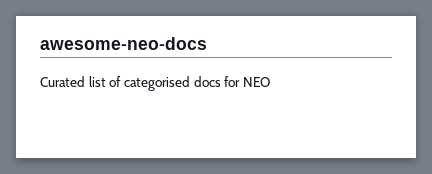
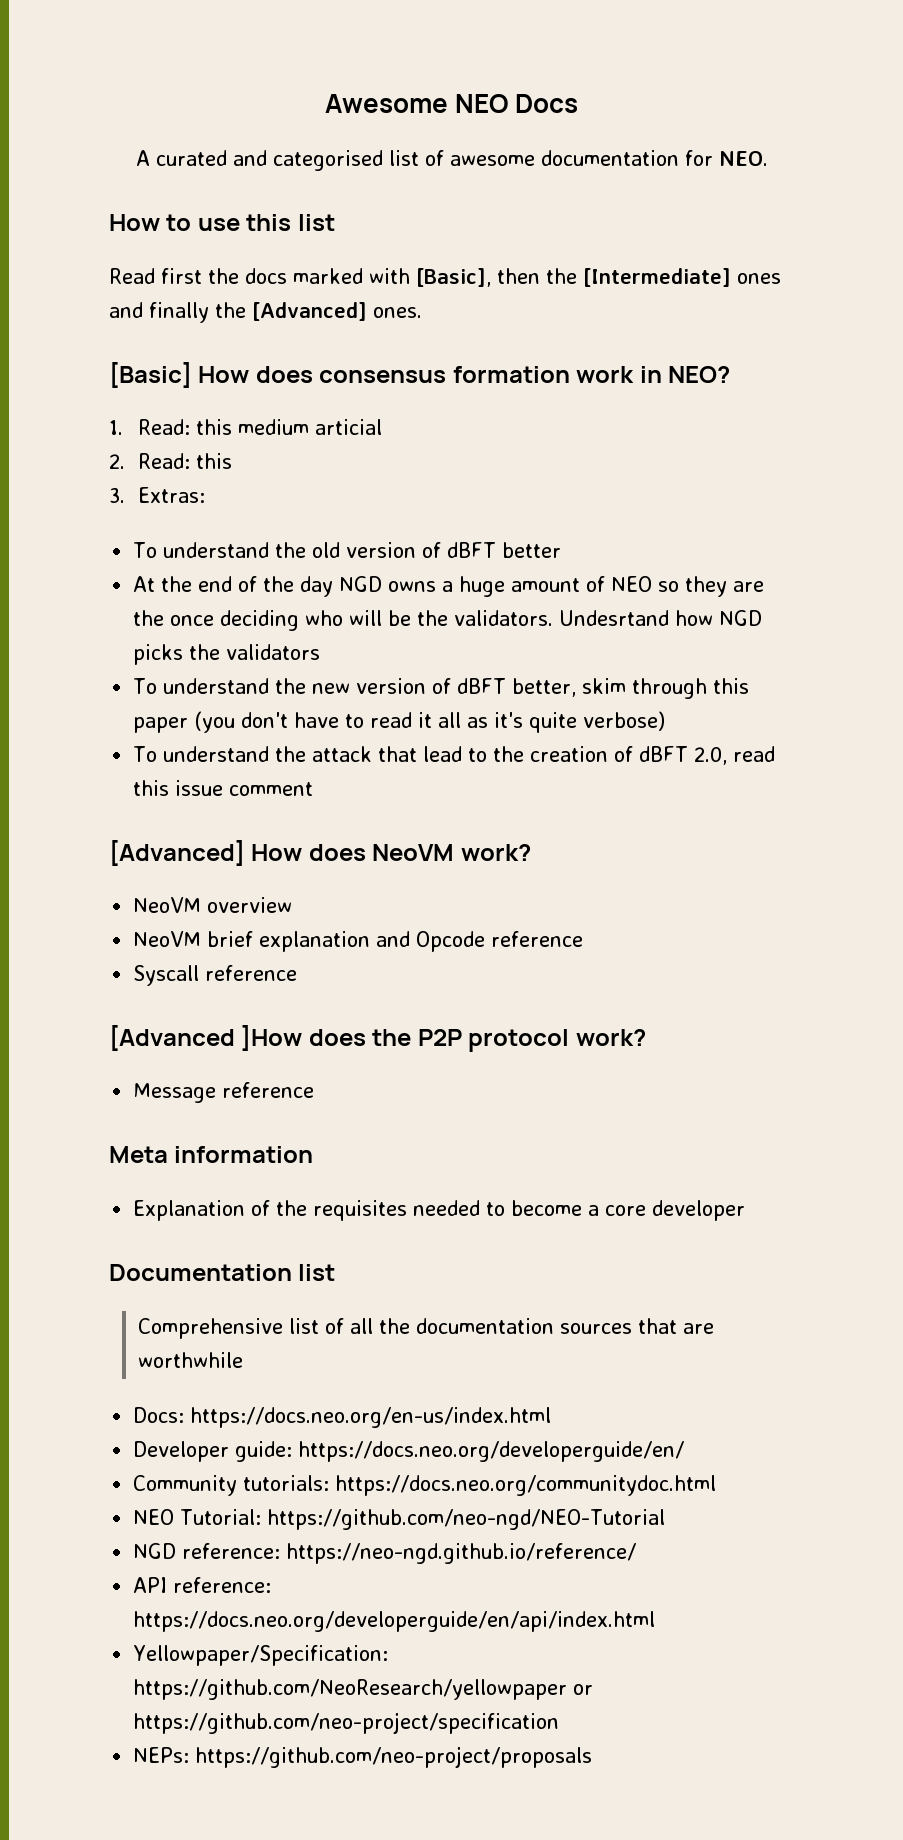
- awesome-neo-docs
- Curated list of categorised docs for NEO
+ Awesome NEO Docs
+ A curated and categorised list of awesome documentation for NEO.
+ How to use this list
+ Read first the docs marked with [Basic], then the [Intermediate] ones and finally the [Advanced] ones.
+ [Basic] How does consensus formation work in NEO?
+ 1. Read: this medium articial
+ 2. Read: this
+ 3. Extras:
+ To understand the old version of dBFT better
+ At the end of the day NGD owns a huge amount of NEO so they are the once deciding who will be the validators. Undesrtand how NGD picks the validators
+ To understand the new version of dBFT better, skim through this paper (you don't have to read it all as it's quite verbose)
+ To understand the attack that lead to the creation of dBFT 2.0, read this issue comment
+ [Advanced] How does NeoVM work?
+ NeoVM overview
+ NeoVM brief explanation and Opcode reference
+ Syscall reference
+ [Advanced ]How does the P2P protocol work?
+ Message reference
+ Meta information
+ Explanation of the requisites needed to become a core developer
+ Documentation list
+ Comprehensive list of all the documentation sources that are worthwhile
+ Docs: https://docs.neo.org/en-us/index.html
+ Developer guide: https://docs.neo.org/developerguide/en/
+ Community tutorials: https://docs.neo.org/communitydoc.html
+ NEO Tutorial: https://github.com/neo-ngd/NEO-Tutorial
+ NGD reference: https://neo-ngd.github.io/reference/
+ API reference: https://docs.neo.org/developerguide/en/api/index.html
+ Yellowpaper/Specification: https://github.com/NeoResearch/yellowpaper or https://github.com/neo-project/specification
+ NEPs: https://github.com/neo-project/proposals

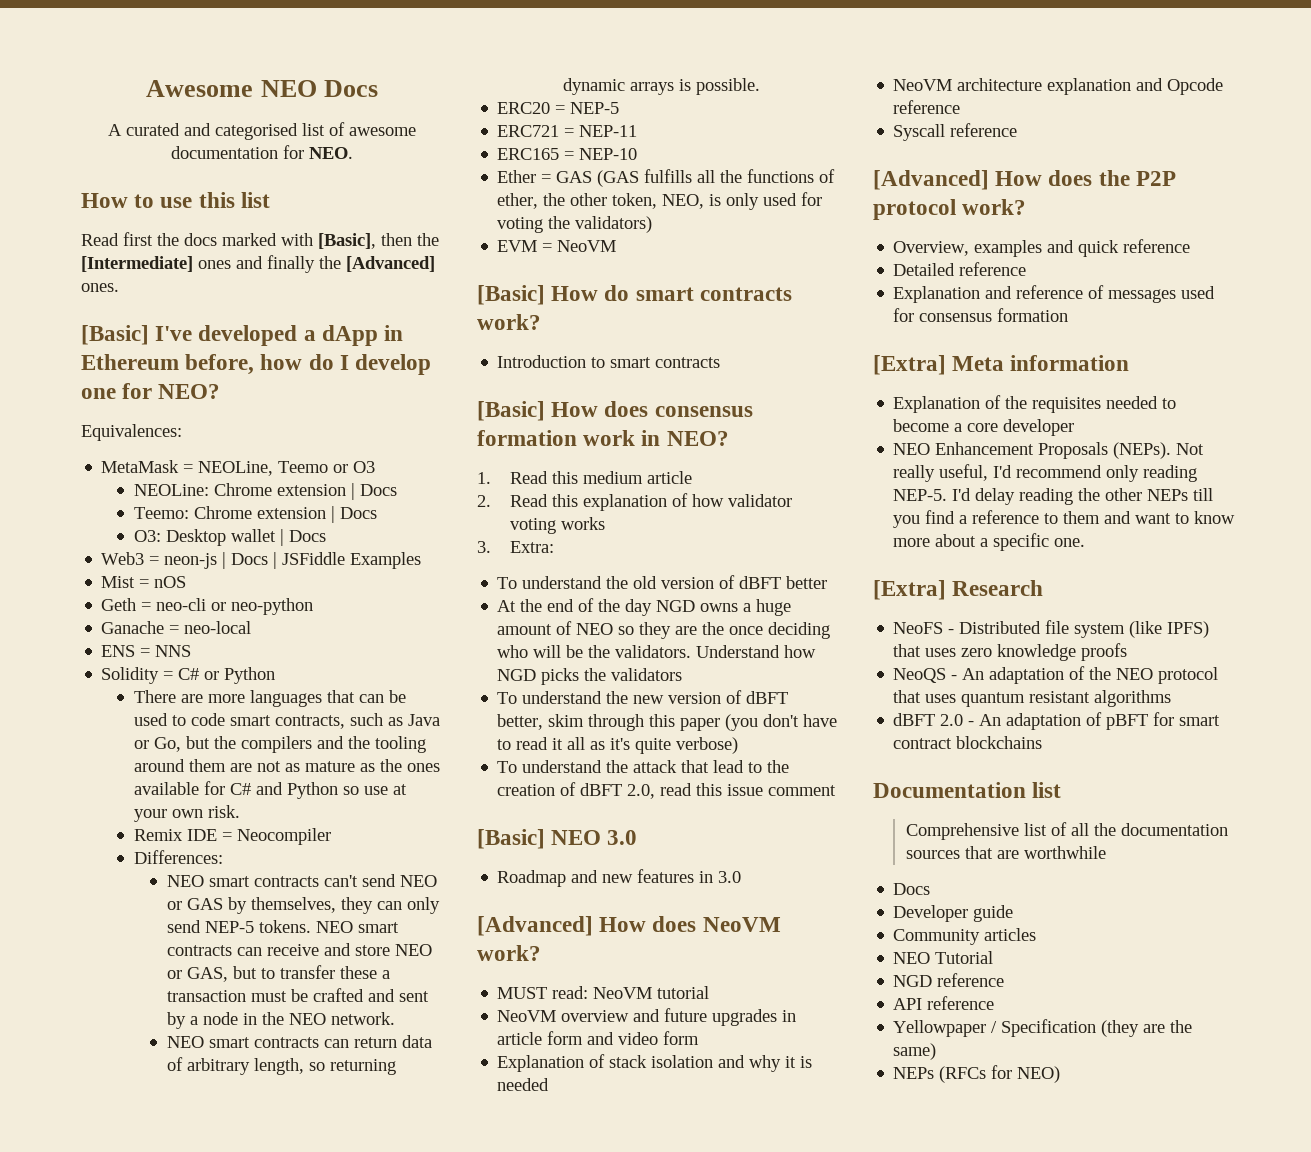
+ [Basic] I've developed a dApp in Ethereum before, how do I develop one for NEO?
+ Equivalences:
+ MetaMask = NEOLine, Teemo or O3
+ NEOLine: Chrome extension | Docs
+ Teemo: Chrome extension | Docs
+ O3: Desktop wallet | Docs
+ Web3 = neon-js | Docs | JSFiddle Examples
+ Mist = nOS
+ Geth = neo-cli or neo-python
+ Ganache = neo-local
+ ENS = NNS
+ Solidity = C# or Python
+ There are more languages that can be used to code smart contracts, such as Java or Go, but the compilers and the tooling around them are not as mature as the ones available for C# and Python so use at your own risk.
+ Remix IDE = Neocompiler
+ Differences:
+ NEO smart contracts can't send NEO or GAS by themselves, they can only send NEP-5 tokens. NEO smart contracts can receive and store NEO or GAS, but to transfer these a transaction must be crafted and sent by a node in the NEO network.
+ NEO smart contracts can return data of arbitrary length, so returning dynamic arrays is possible.
+ ERC20 = NEP-5
+ ERC721 = NEP-11
+ ERC165 = NEP-10
+ Ether = GAS (GAS fulfills all the functions of ether, the other token, NEO, is only used for voting the validators)
+ EVM = NeoVM
+ [Basic] How do smart contracts work?
+ Introduction to smart contracts
- 1. Read: this medium articial
+ 1. Read this medium article
- 2. Read: this
+ 2. Read this explanation of how validator voting works
- 3. Extras:
+ 3. Extra:
- Undesrtand how NGD picks the validators
+ Understand how NGD picks the validators
+ [Basic] NEO 3.0
+ Roadmap and new features in 3.0
- NeoVM overview
- NeoVM brief explanation and Opcode reference
+ MUST read: NeoVM tutorial
+ NeoVM overview and future upgrades in article form and video form
+ Explanation of stack isolation and why it is needed
+ NeoVM architecture explanation and Opcode reference
- [Advanced ]How does the P2P protocol work?
+ [Advanced] How does the P2P protocol work?
- Message reference
- Meta information
+ Overview, examples and quick reference
+ Detailed reference
+ Explanation and reference of messages used for consensus formation
+ [Extra] Meta information
+ NEO Enhancement Proposals (NEPs). Not really useful, I'd recommend only reading NEP-5. I'd delay reading the other NEPs till you find a reference to them and want to know more about a specific one.
+ [Extra] Research
+ NeoFS - Distributed file system (like IPFS) that uses zero knowledge proofs
+ NeoQS - An adaptation of the NEO protocol that uses quantum resistant algorithms
+ dBFT 2.0 - An adaptation of pBFT for smart contract blockchains
  Comprehensive list of all the documentation sources that are worthwhile
- Docs: https://docs.neo.org/en-us/index.html
+ Docs
- Developer guide: https://docs.neo.org/developerguide/en/
+ Developer guide
- Community tutorials: https://docs.neo.org/communitydoc.html
- NEO Tutorial: https://github.com/neo-ngd/NEO-Tutorial
- NGD reference: https://neo-ngd.github.io/reference/
+ Community articles
+ NEO Tutorial
+ NGD reference
- API reference: https://docs.neo.org/developerguide/en/api/index.html
- Yellowpaper/Specification: https://github.com/NeoResearch/yellowpaper or https://github.com/neo-project/specification
- NEPs: https://github.com/neo-project/proposals
+ API reference
+ Yellowpaper / Specification (they are the same)
+ NEPs (RFCs for NEO)

